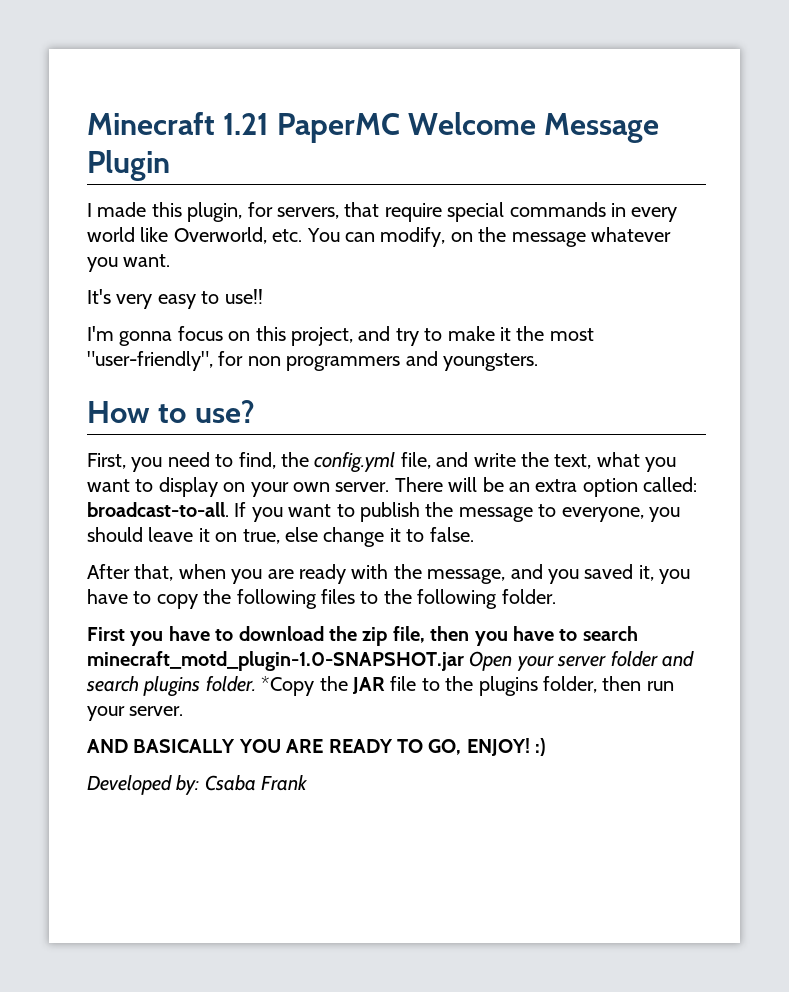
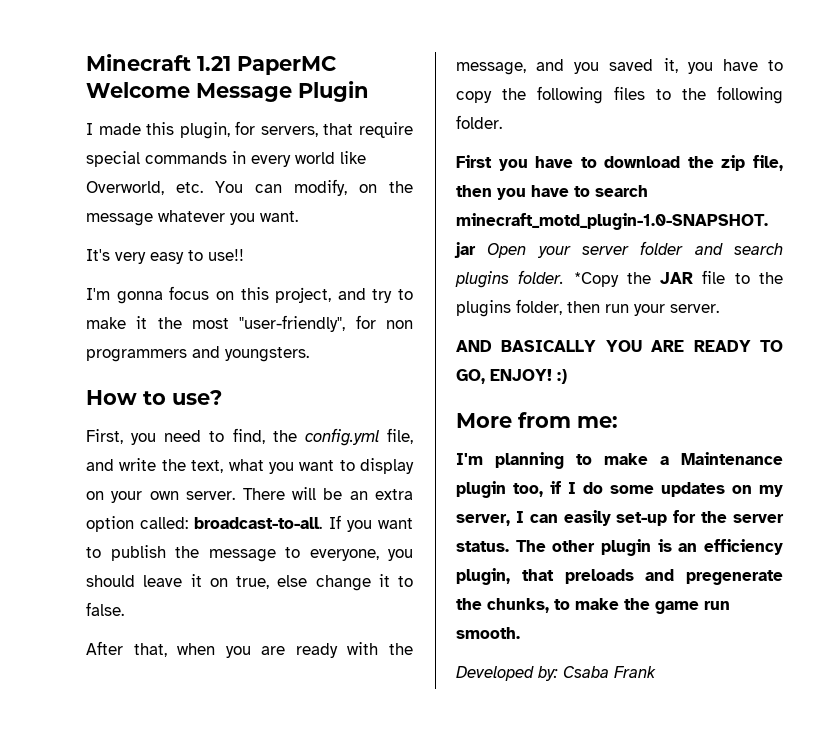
+ More from me:
+ I'm planning to make a Maintenance plugin too, if I do some updates on my server, I can easily set-up for the server status. The other plugin is an efficiency plugin, that preloads and pregenerate the chunks, to make the game run smooth.

